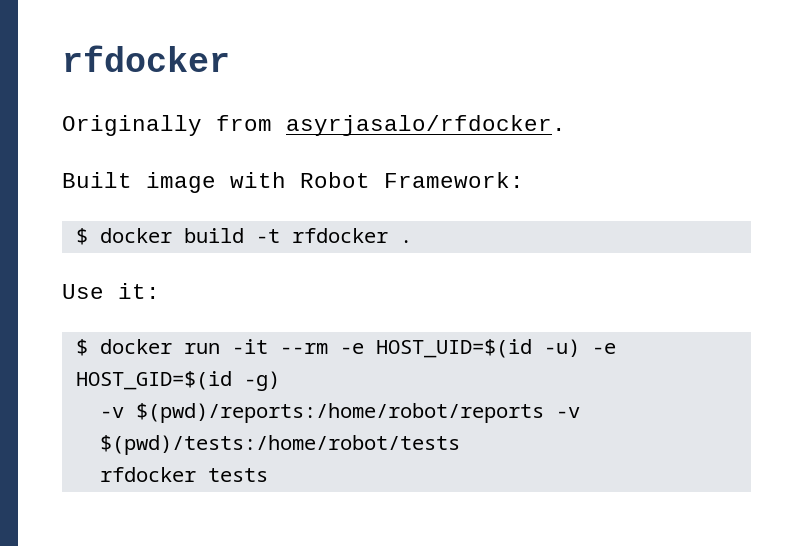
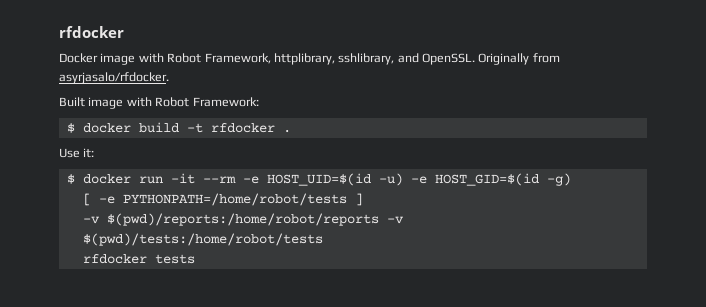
+ Docker image with Robot Framework, httplibrary, sshlibrary, and OpenSSL.
+ [ -e PYTHONPATH=/home/robot/tests ]

